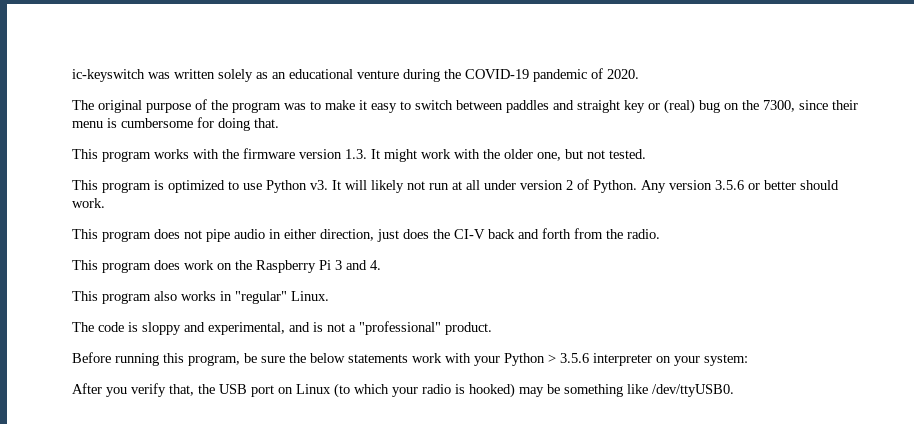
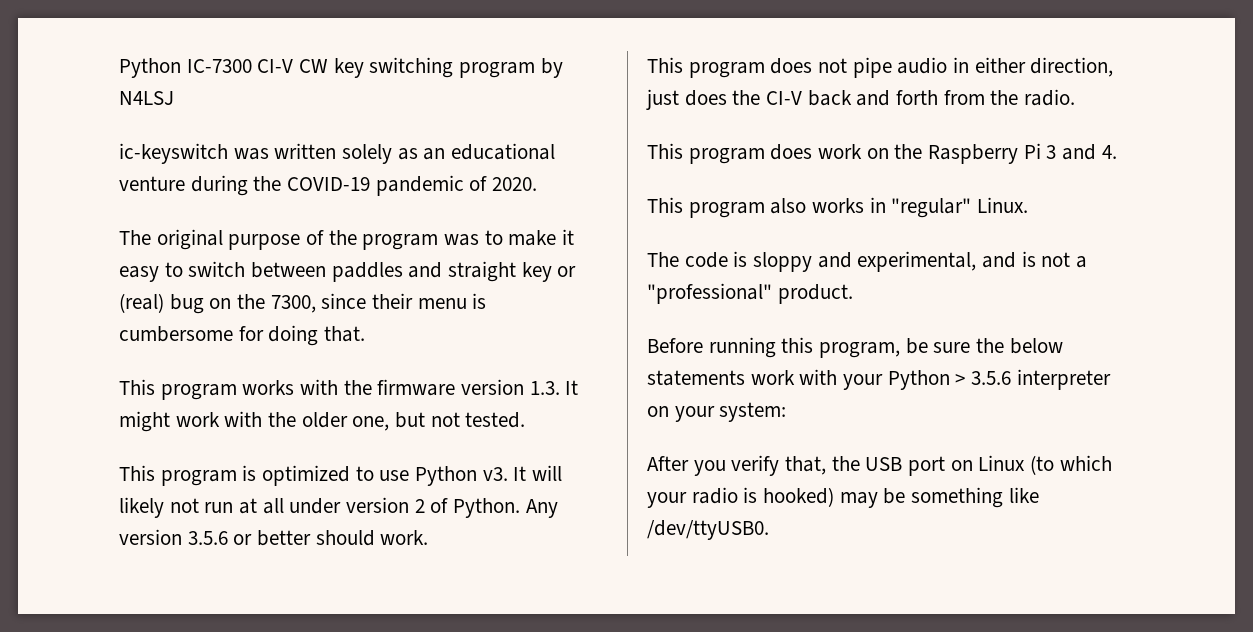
+ Python IC-7300 CI-V CW key switching program by N4LSJ

